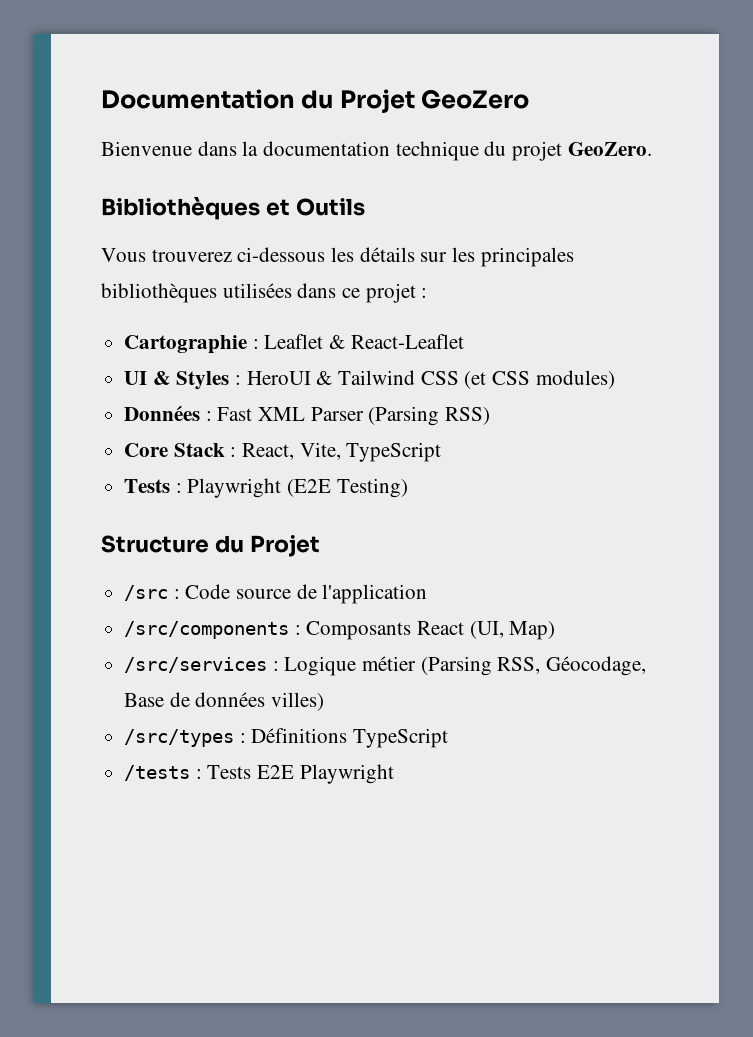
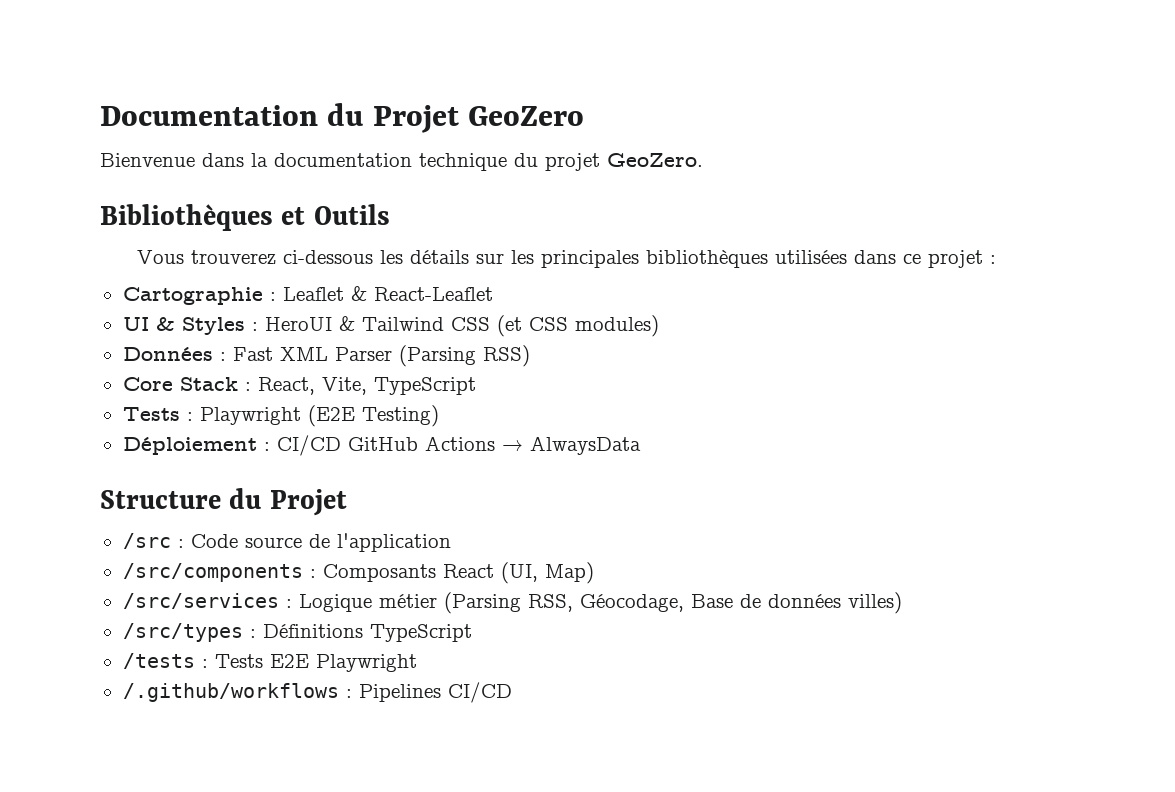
+ Déploiement : CI/CD GitHub Actions → AlwaysData
+ /.github/workflows : Pipelines CI/CD

